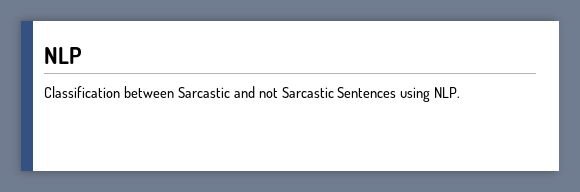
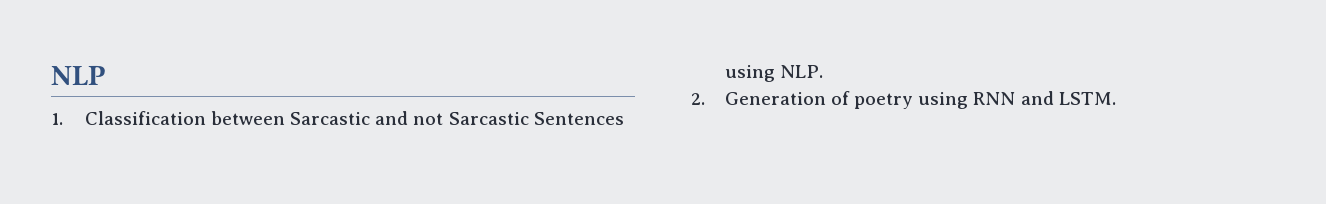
- Classification between Sarcastic and not Sarcastic Sentences using NLP.
+ 1. Classification between Sarcastic and not Sarcastic Sentences using NLP.
+ 2. Generation of poetry using RNN and LSTM.

